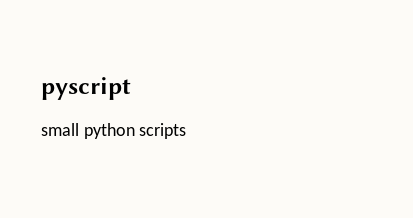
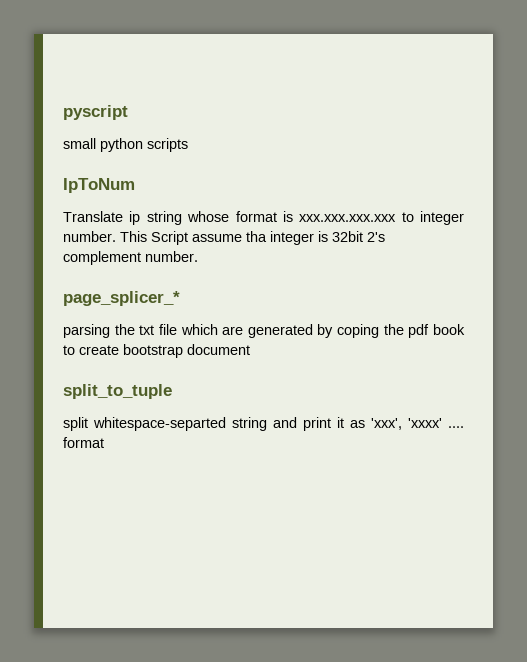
+ IpToNum
+ Translate ip string whose format is xxx.xxx.xxx.xxx to integer number. This Script assume tha integer is 32bit 2's complement number.
+ page_splicer_*
+ parsing the txt file which are generated by coping the pdf book to create bootstrap document
+ split_to_tuple
+ split whitespace-separted string and print it as 'xxx', 'xxxx' .... format

